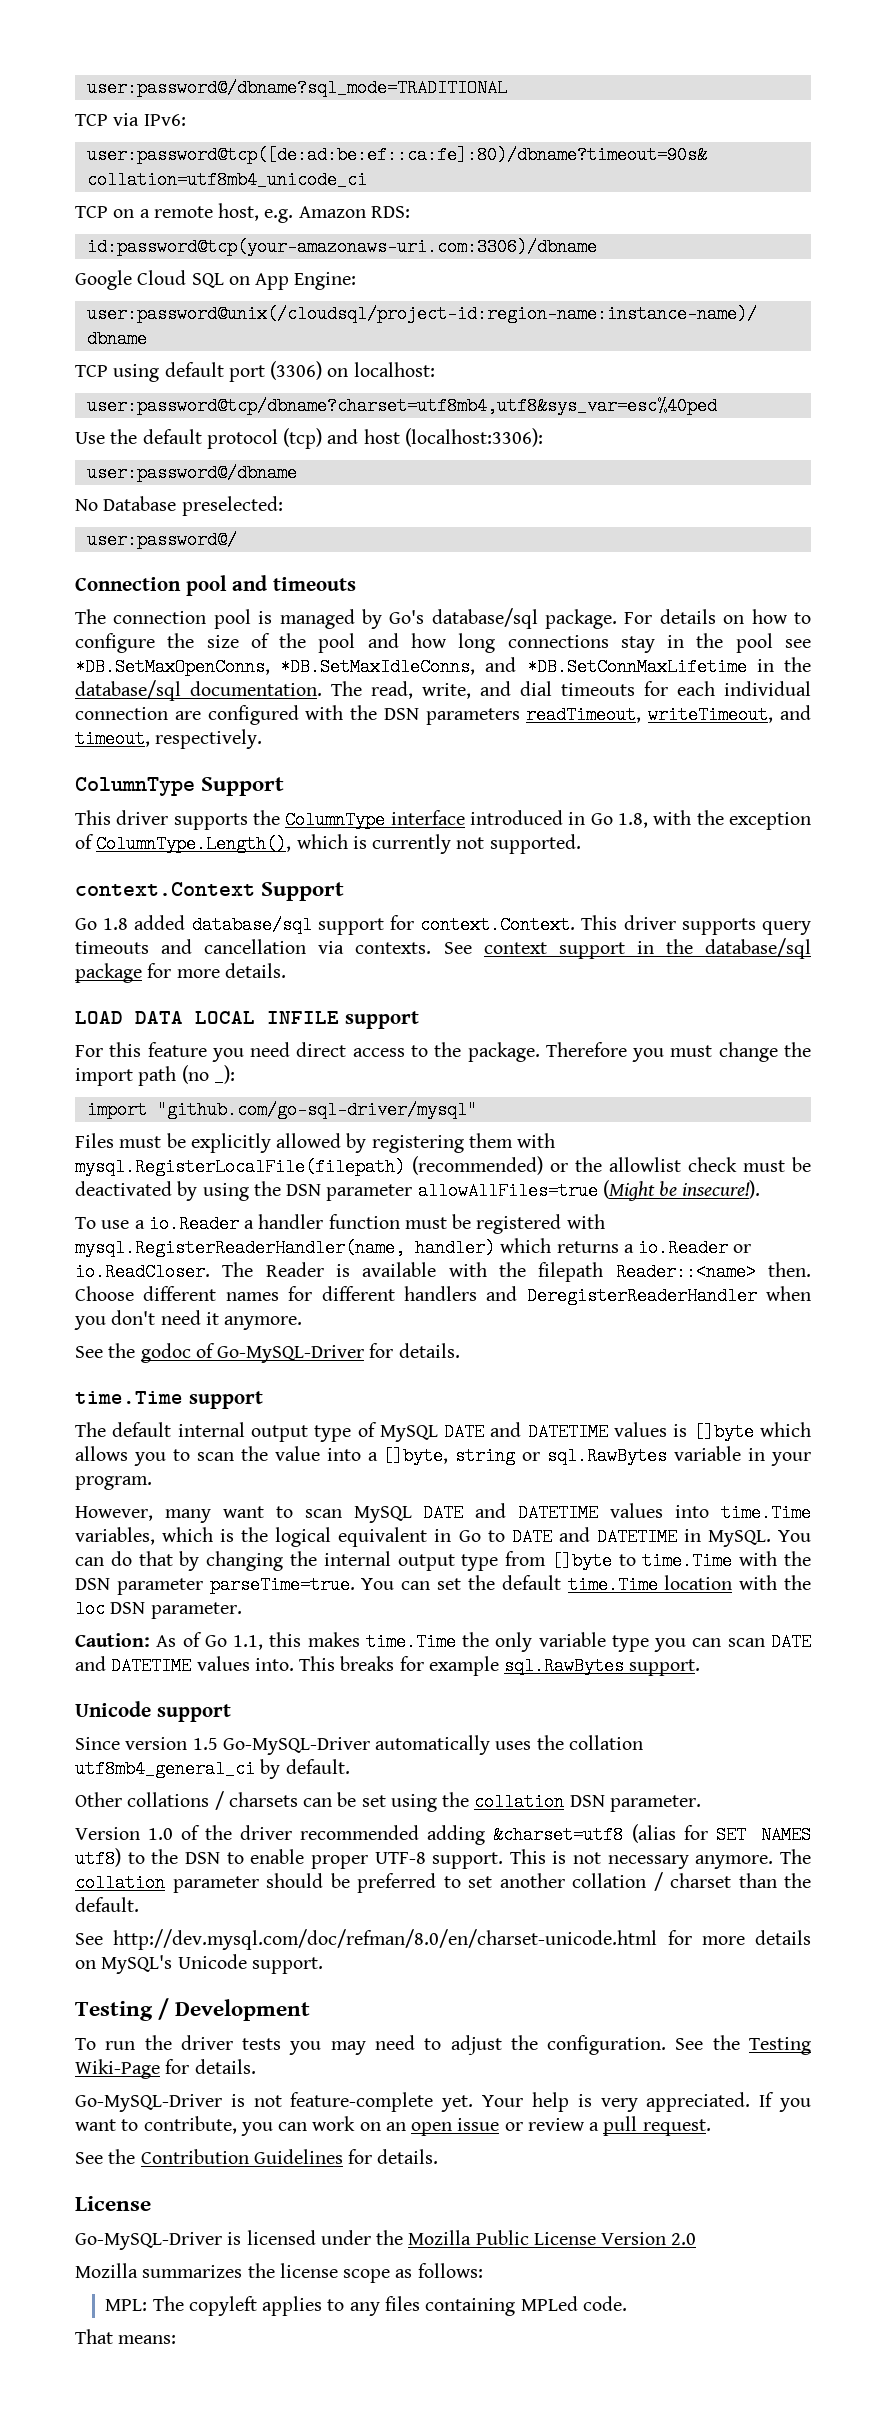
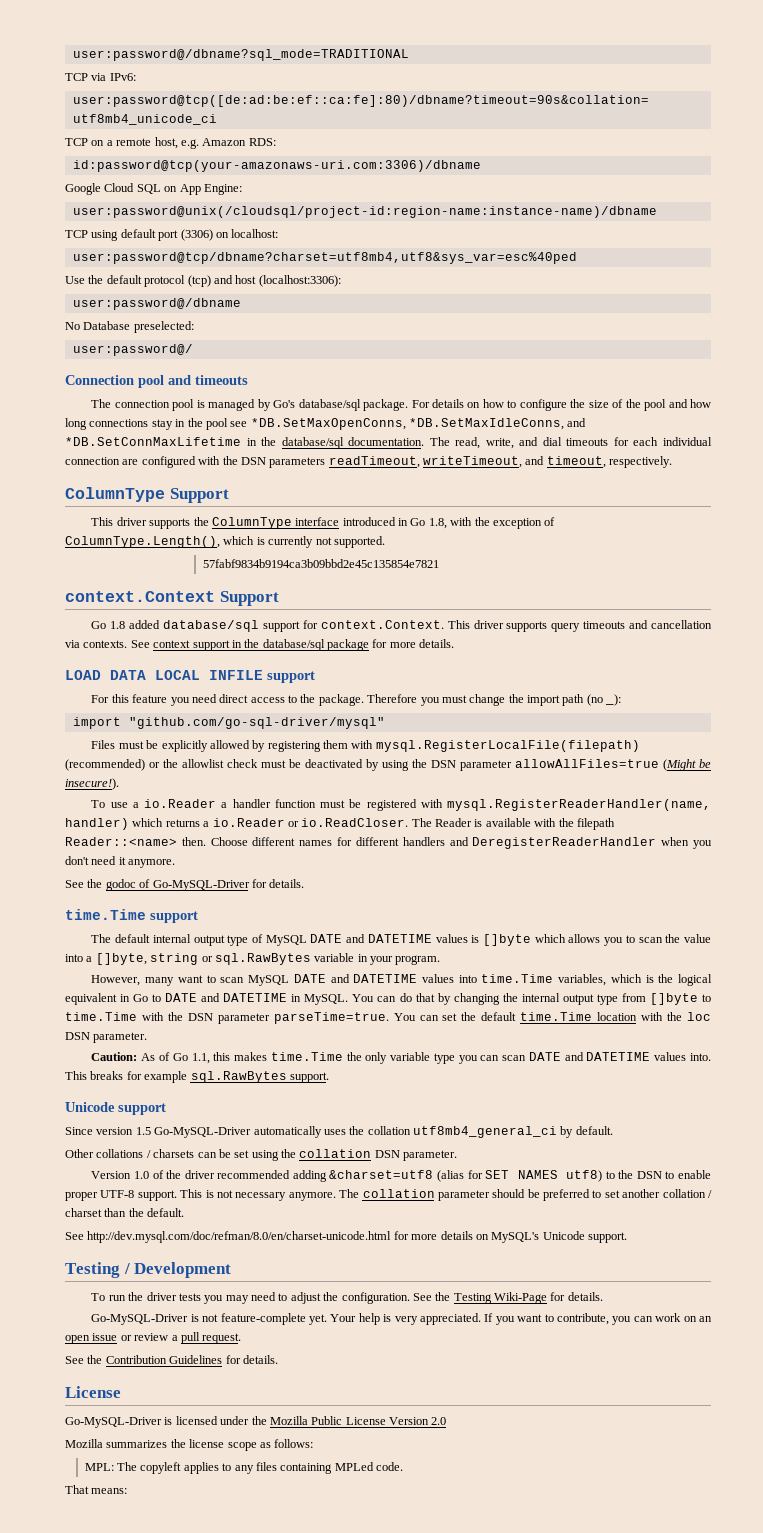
+ 57fabf9834b9194ca3b09bbd2e45c135854e7821

